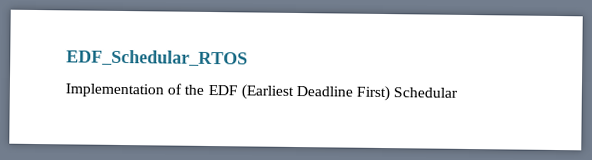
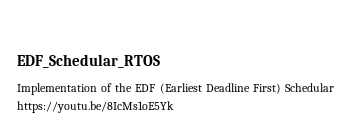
- Implementation of the EDF (Earliest Deadline First) Schedular
+ Implementation of the EDF (Earliest Deadline First) Schedular https://youtu.be/8IcMs1oE5Yk

